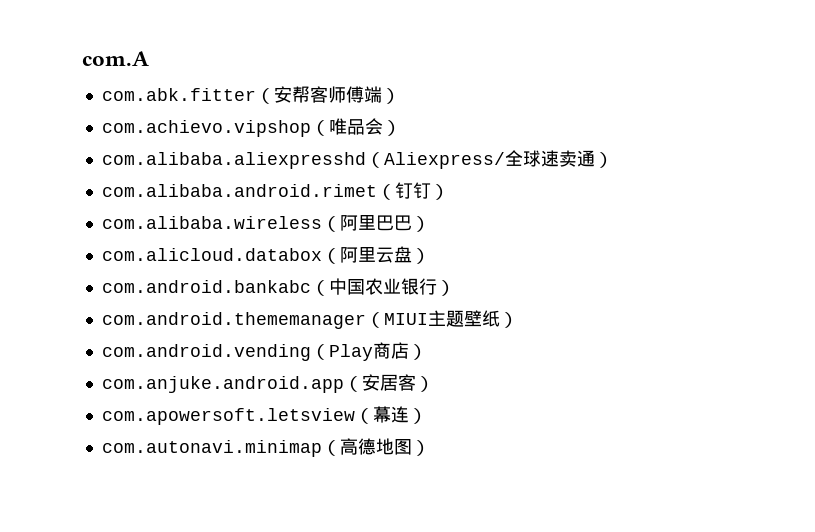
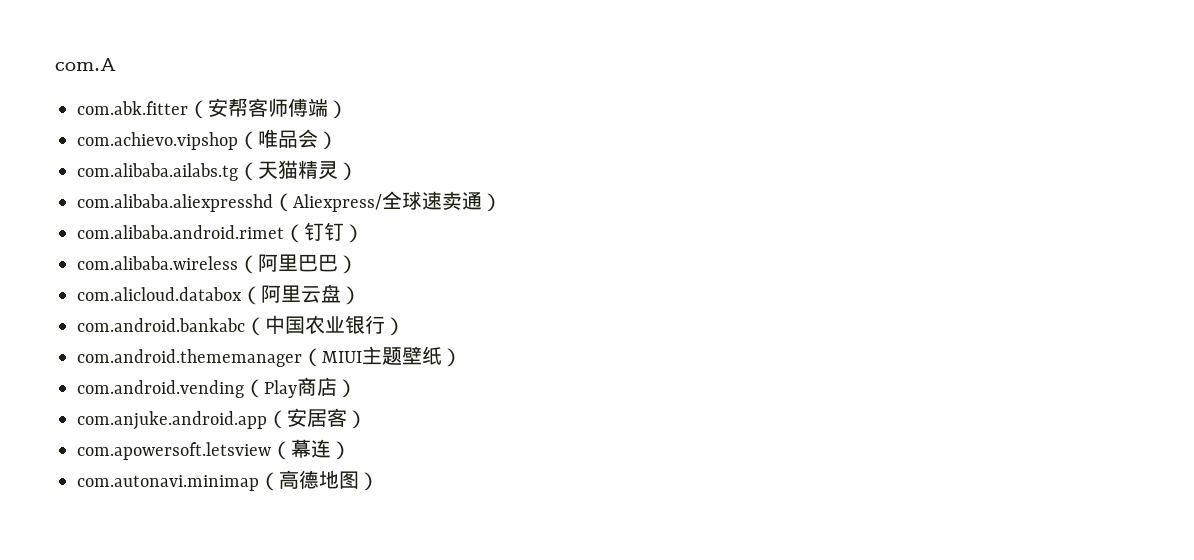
+ com.alibaba.ailabs.tg（天猫精灵）

